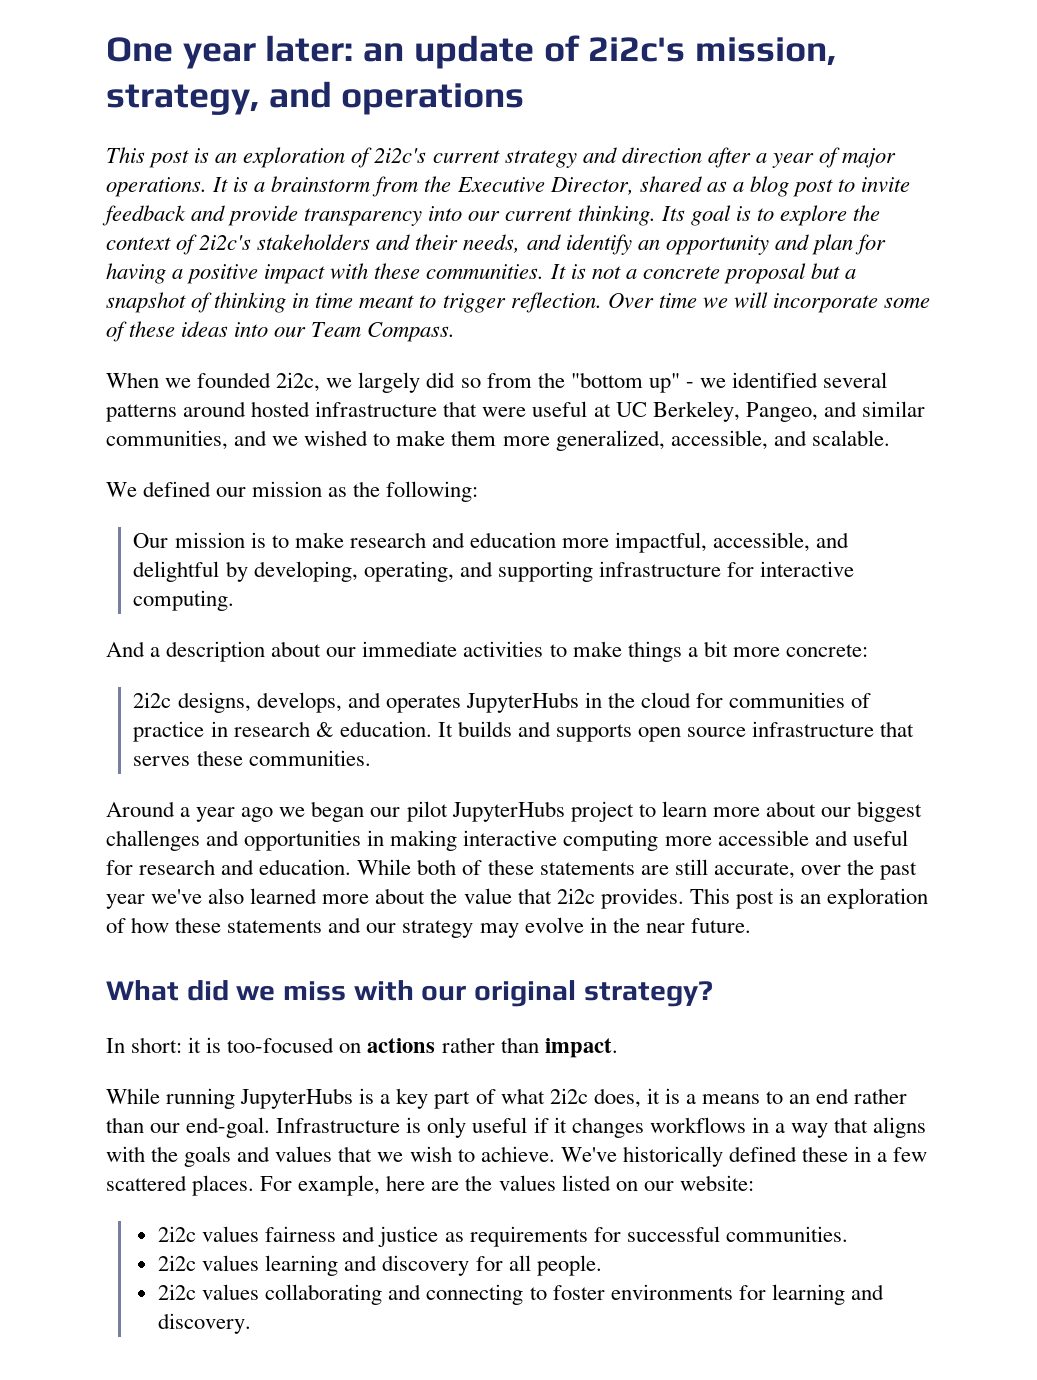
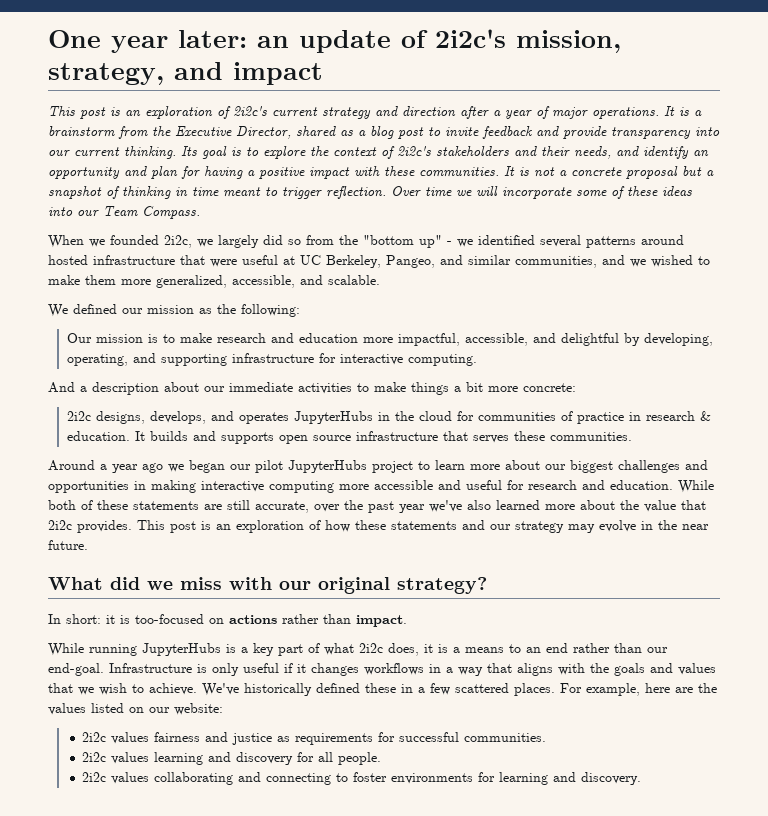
- One year later: an update of 2i2c's mission, strategy, and operations
+ One year later: an update of 2i2c's mission, strategy, and impact

